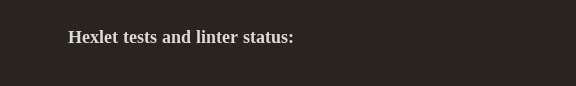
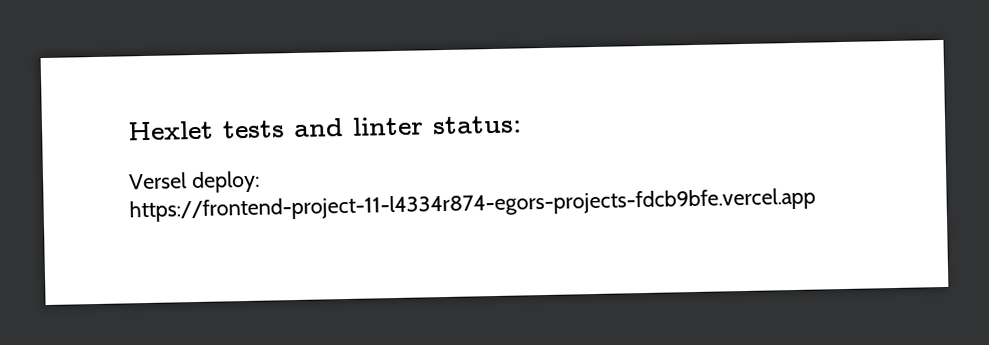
+ Versel deploy: https://frontend-project-11-l4334r874-egors-projects-fdcb9bfe.vercel.app

